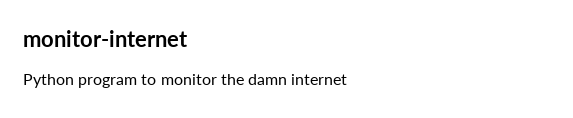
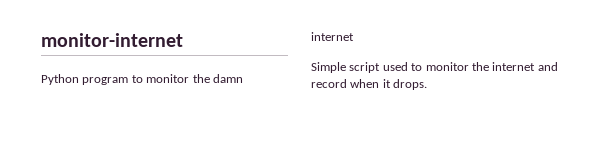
+ Simple script used to monitor the internet and record when it drops.

